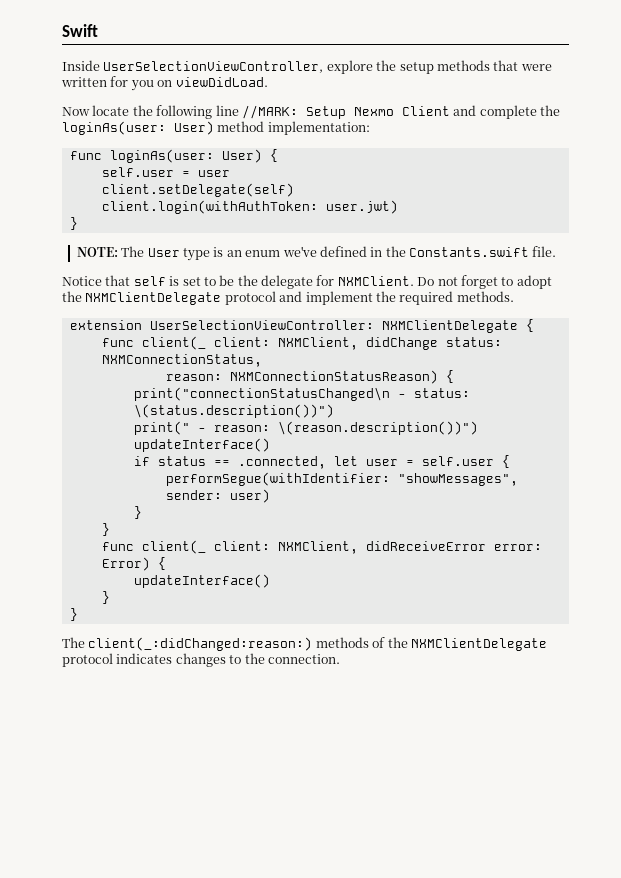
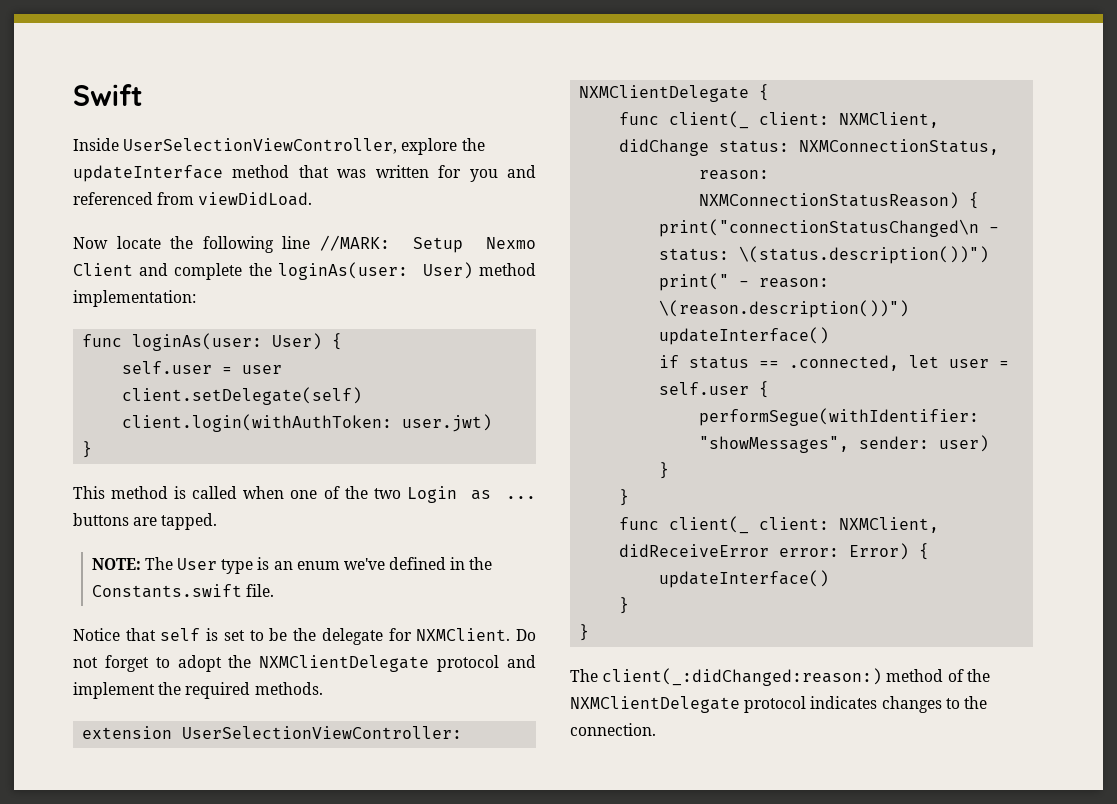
- Inside UserSelectionViewController, explore the setup methods that were written for you on viewDidLoad.
+ Inside UserSelectionViewController, explore the updateInterface method that was written for you and referenced from viewDidLoad.
+ This method is called when one of the two Login as ... buttons are tapped.
- The client(_:didChanged:reason:) methods of the NXMClientDelegate protocol indicates changes to the connection.
+ The client(_:didChanged:reason:) method of the NXMClientDelegate protocol indicates changes to the connection.

